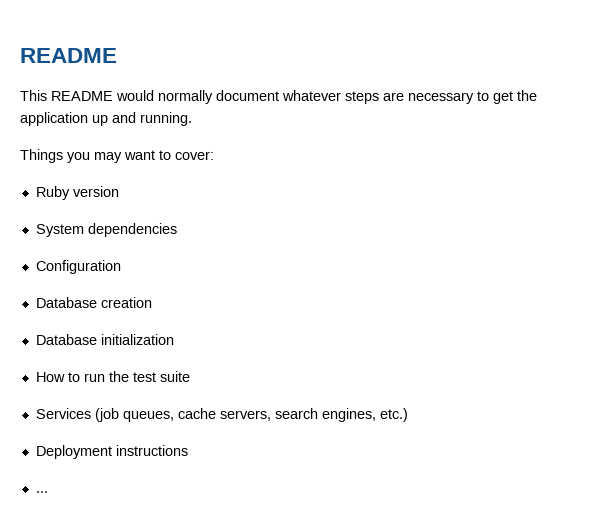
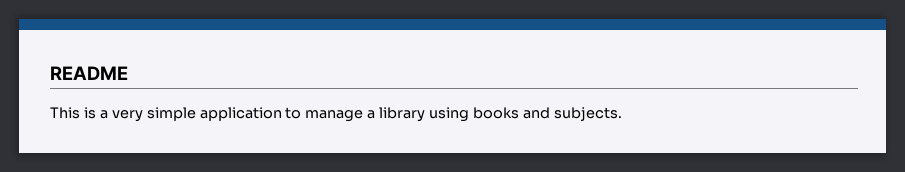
- This README would normally document whatever steps are necessary to get the application up and running.
- Things you may want to cover:
- Ruby version
- System dependencies
- Configuration
- Database creation
- Database initialization
- How to run the test suite
- Services (job queues, cache servers, search engines, etc.)
- Deployment instructions
- ...
+ This is a very simple application to manage a library using books and subjects.

